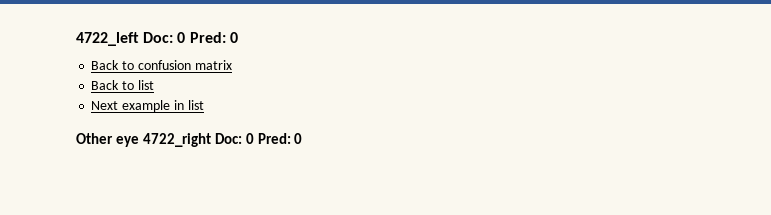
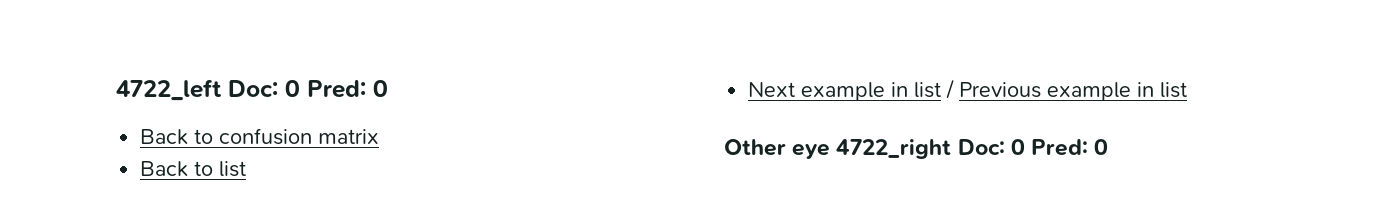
- Next example in list
+ Next example in list / Previous example in list

